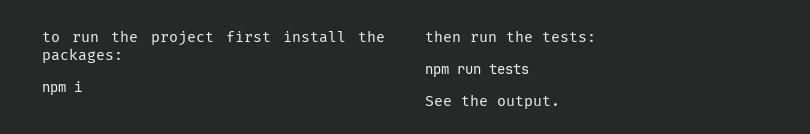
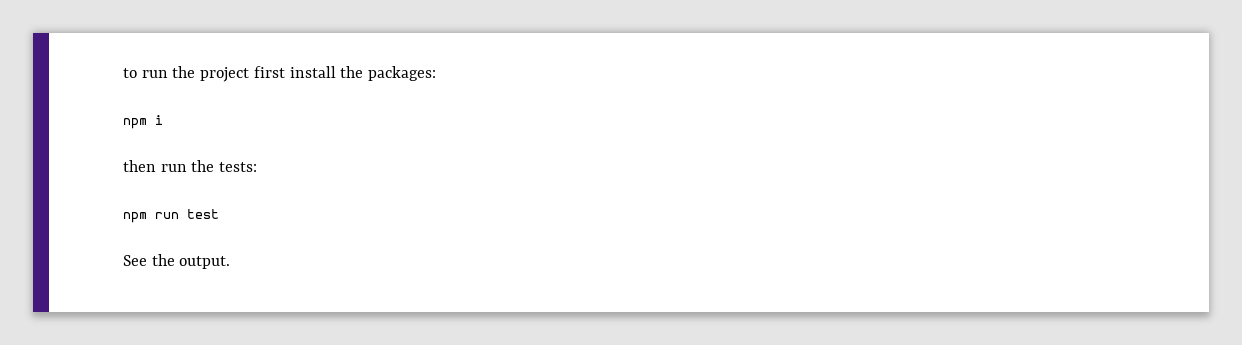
- npm run tests
+ npm run test

